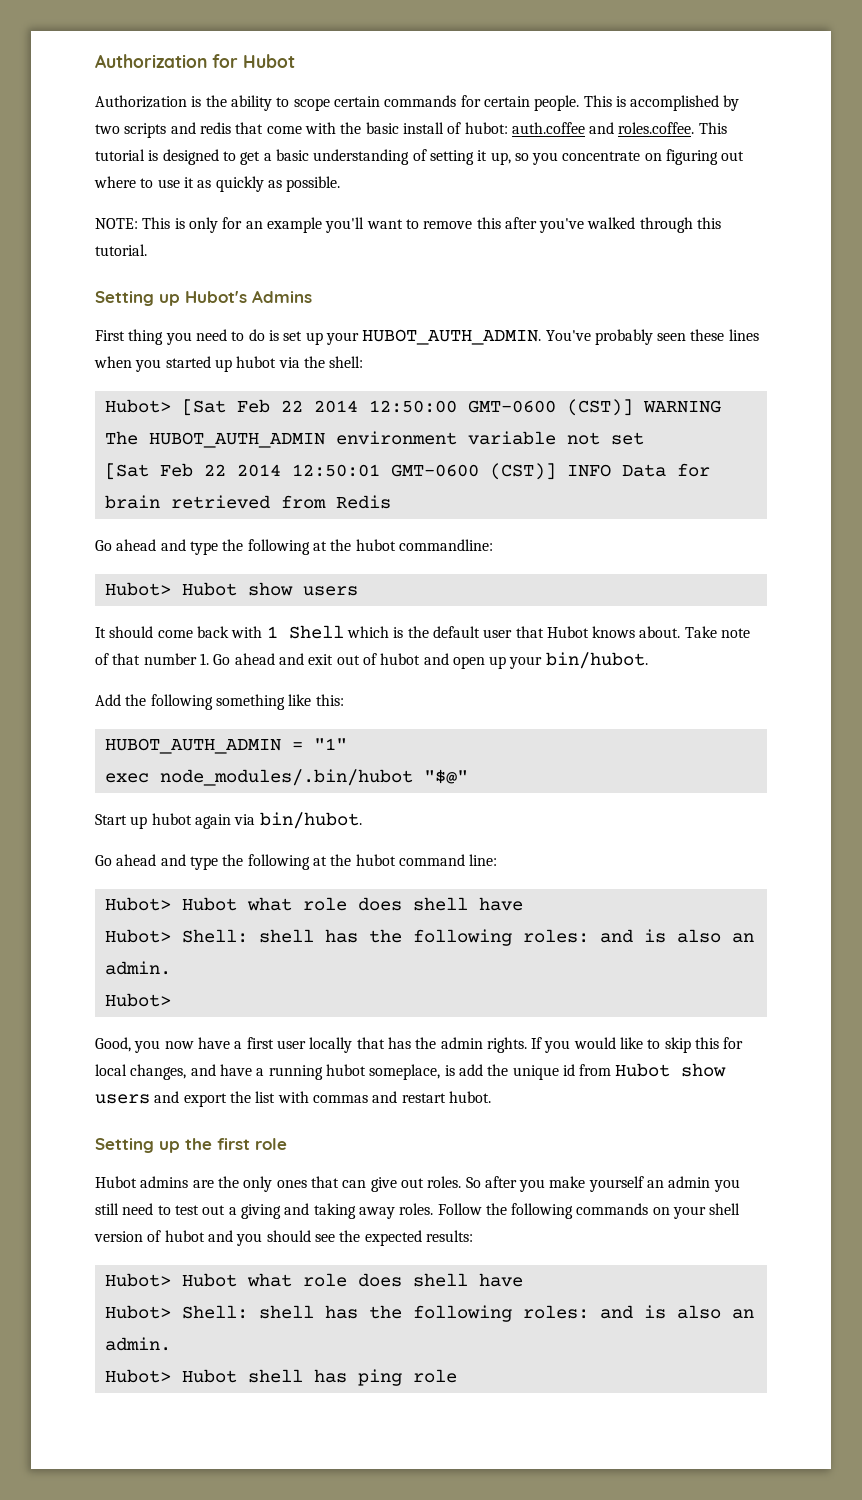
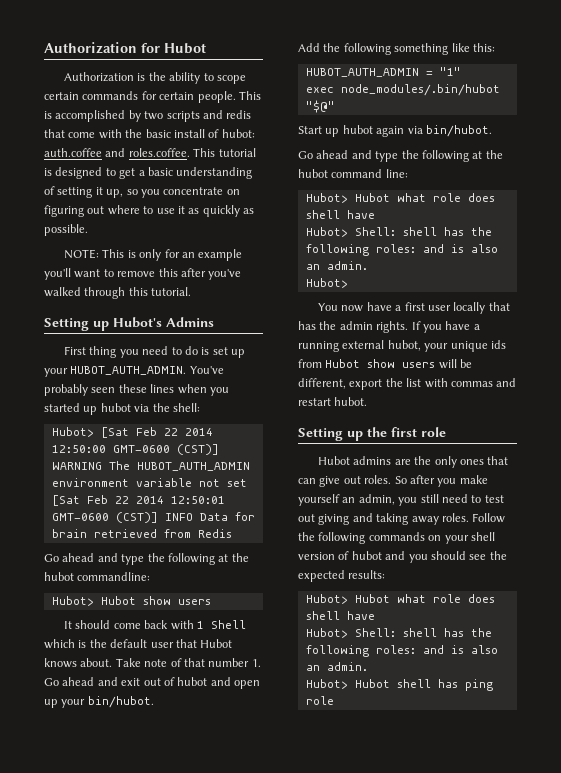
- Good, you now have a first user locally that has the admin rights.
+ You now have a first user locally that has the admin rights.
- If you would like to skip this for local changes, and have a running hubot someplace, is add the unique id from Hubot show users and export the list with commas and restart hubot.
+ If you have a running external hubot, your unique ids from Hubot show users will be different, export the list with commas and restart hubot.
- So after you make yourself an admin you still need to test out a giving and taking away roles.
+ So after you make yourself an admin, you still need to test out giving and taking away roles.

